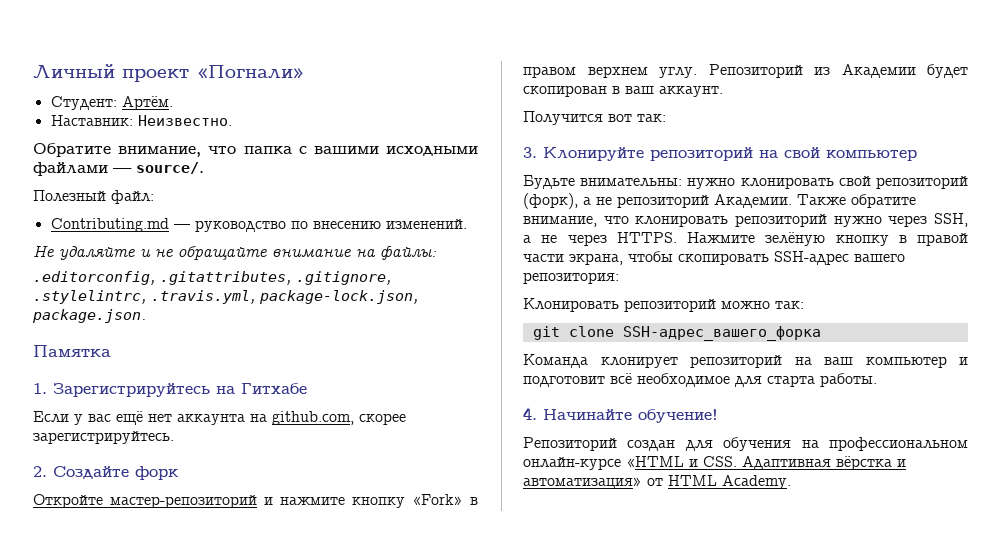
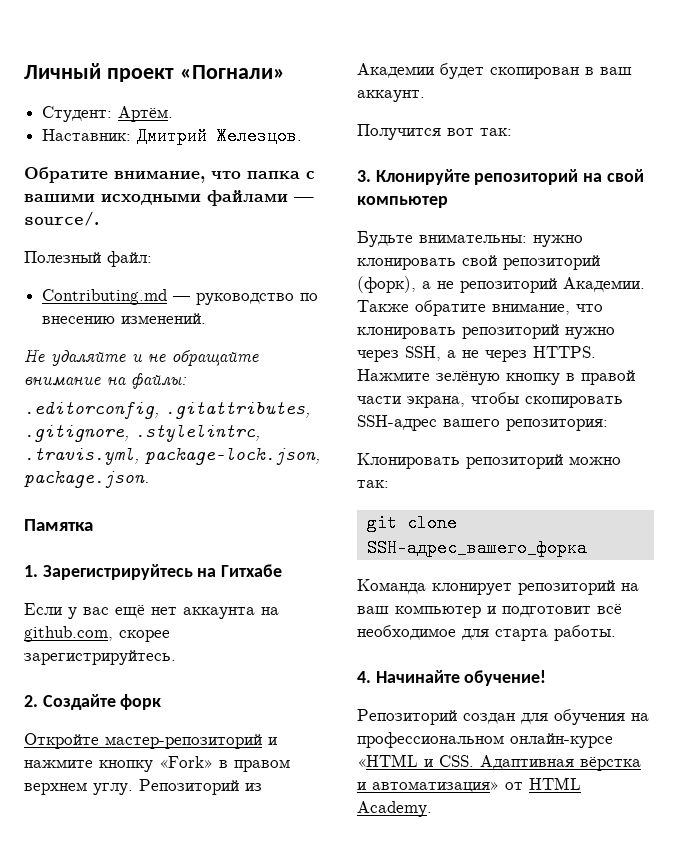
- Наставник: Неизвестно.
+ Наставник: Дмитрий Железцов.

